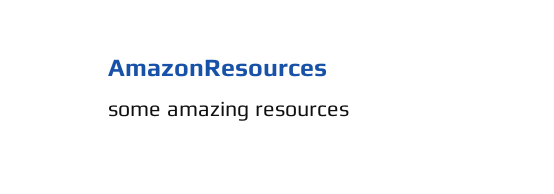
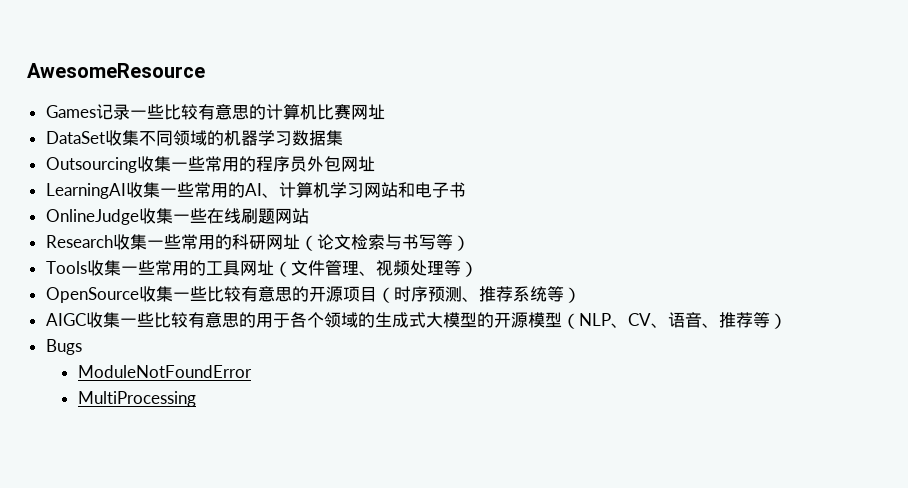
- AmazonResources
- some amazing resources
+ AwesomeResource
+ Games记录一些比较有意思的计算机比赛网址
+ DataSet收集不同领域的机器学习数据集
+ Outsourcing收集一些常用的程序员外包网址
+ LearningAI收集一些常用的AI、计算机学习网站和电子书
+ OnlineJudge收集一些在线刷题网站
+ Research收集一些常用的科研网址（论文检索与书写等）
+ Tools收集一些常用的工具网址（文件管理、视频处理等）
+ OpenSource收集一些比较有意思的开源项目（时序预测、推荐系统等）
+ AIGC收集一些比较有意思的用于各个领域的生成式大模型的开源模型（NLP、CV、语音、推荐等）
+ Bugs
+ ModuleNotFoundError
+ MultiProcessing

